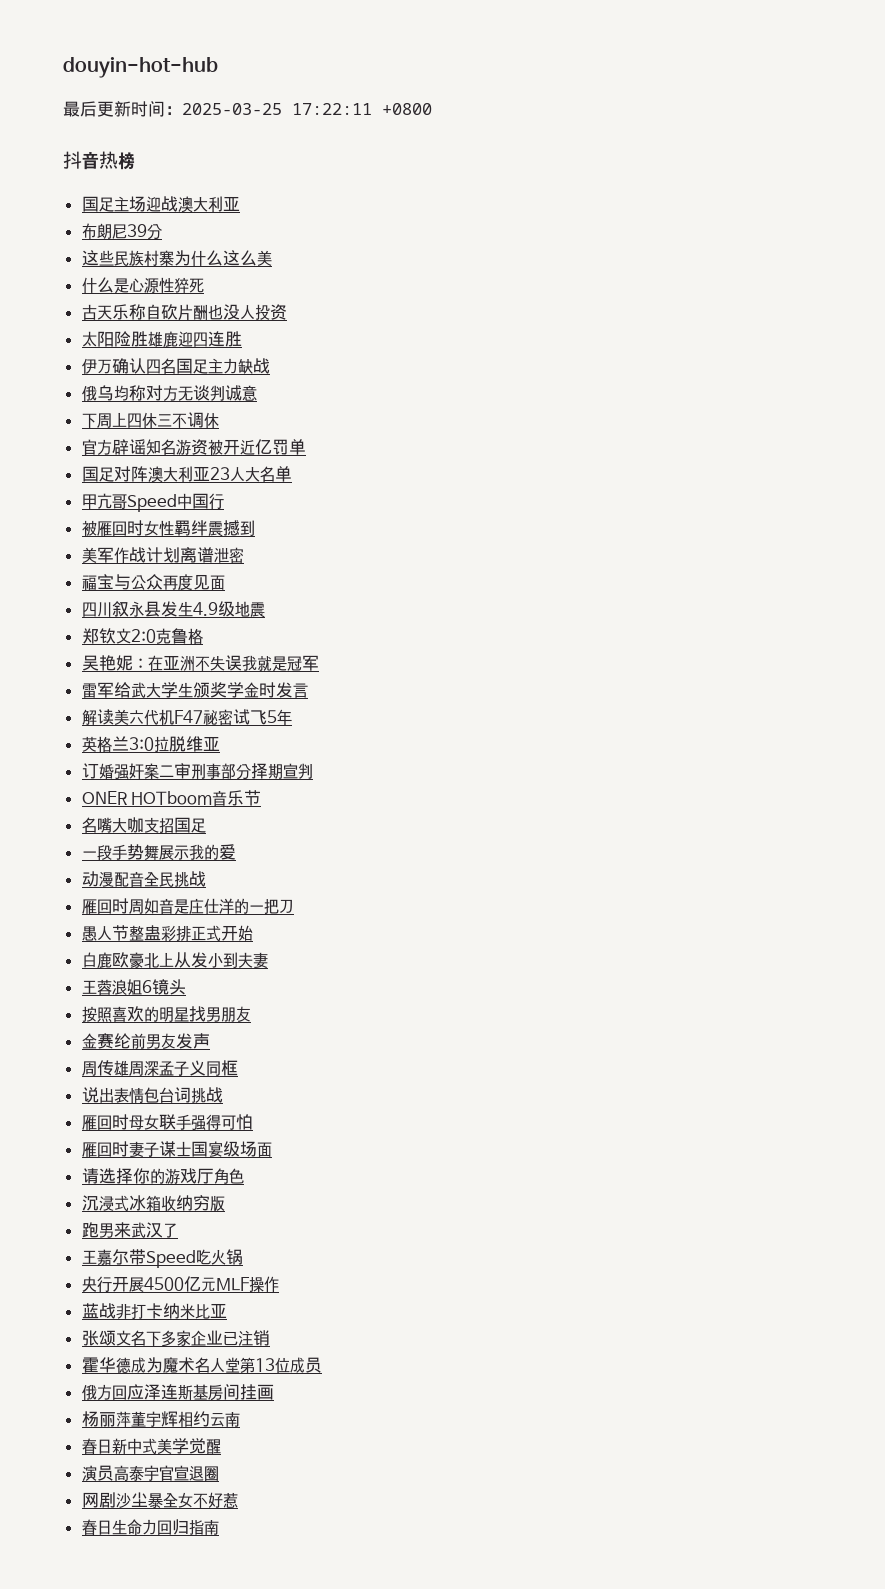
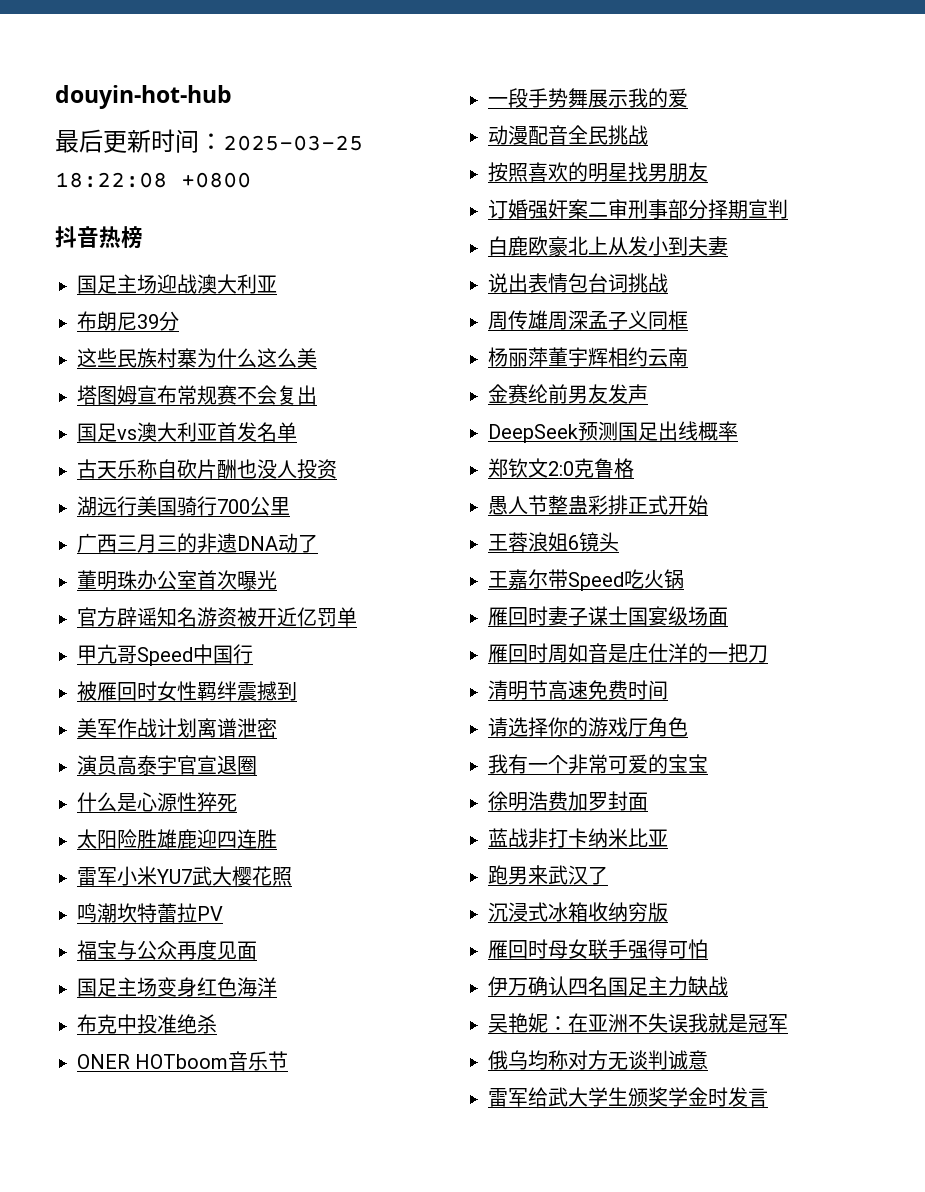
- 最后更新时间：2025-03-25 17:22:11 +0800
+ 最后更新时间：2025-03-25 18:22:08 +0800
- 什么是心源性猝死
+ 塔图姆宣布常规赛不会复出
+ 国足vs澳大利亚首发名单
- 太阳险胜雄鹿迎四连胜
- 伊万确认四名国足主力缺战
- 俄乌均称对方无谈判诚意
- 下周上四休三不调休
+ 湖远行美国骑行700公里
+ 广西三月三的非遗DNA动了
+ 董明珠办公室首次曝光
- 国足对阵澳大利亚23人大名单
+ 演员高泰宇官宣退圈
+ 什么是心源性猝死
+ 太阳险胜雄鹿迎四连胜
+ 雷军小米YU7武大樱花照
+ 鸣潮坎特蕾拉PV
- 四川叙永县发生4.9级地震
- 郑钦文2:0克鲁格
- 吴艳妮：在亚洲不失误我就是冠军
- 雷军给武大学生颁奖学金时发言
- 解读美六代机F47秘密试飞5年
- 英格兰3:0拉脱维亚
- 订婚强奸案二审刑事部分择期宣判
+ 国足主场变身红色海洋
+ 布克中投准绝杀
- 名嘴大咖支招国足
+ 按照喜欢的明星找男朋友
+ 订婚强奸案二审刑事部分择期宣判
+ 白鹿欧豪北上从发小到夫妻
+ 说出表情包台词挑战
+ 周传雄周深孟子义同框
+ 杨丽萍董宇辉相约云南
+ 金赛纶前男友发声
+ DeepSeek预测国足出线概率
+ 郑钦文2:0克鲁格
+ 愚人节整蛊彩排正式开始
+ 王蓉浪姐6镜头
+ 王嘉尔带Speed吃火锅
+ 雁回时妻子谋士国宴级场面
- 愚人节整蛊彩排正式开始
- 白鹿欧豪北上从发小到夫妻
- 王蓉浪姐6镜头
- 按照喜欢的明星找男朋友
- 金赛纶前男友发声
- 周传雄周深孟子义同框
- 说出表情包台词挑战
+ 清明节高速免费时间
+ 请选择你的游戏厅角色
+ 我有一个非常可爱的宝宝
+ 徐明浩费加罗封面
+ 蓝战非打卡纳米比亚
+ 跑男来武汉了
+ 沉浸式冰箱收纳穷版
- 雁回时妻子谋士国宴级场面
- 请选择你的游戏厅角色
- 沉浸式冰箱收纳穷版
- 跑男来武汉了
- 王嘉尔带Speed吃火锅
- 央行开展4500亿元MLF操作
- 蓝战非打卡纳米比亚
- 张颂文名下多家企业已注销
- 霍华德成为魔术名人堂第13位成员
- 俄方回应泽连斯基房间挂画
- 杨丽萍董宇辉相约云南
- 春日新中式美学觉醒
- 演员高泰宇官宣退圈
- 网剧沙尘暴全女不好惹
- 春日生命力回归指南
+ 伊万确认四名国足主力缺战
+ 吴艳妮：在亚洲不失误我就是冠军
+ 俄乌均称对方无谈判诚意
+ 雷军给武大学生颁奖学金时发言

